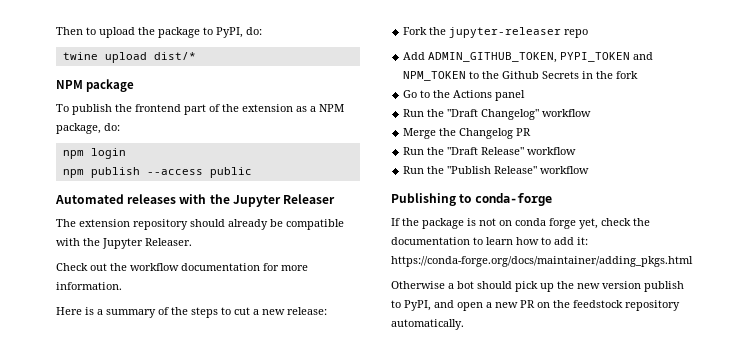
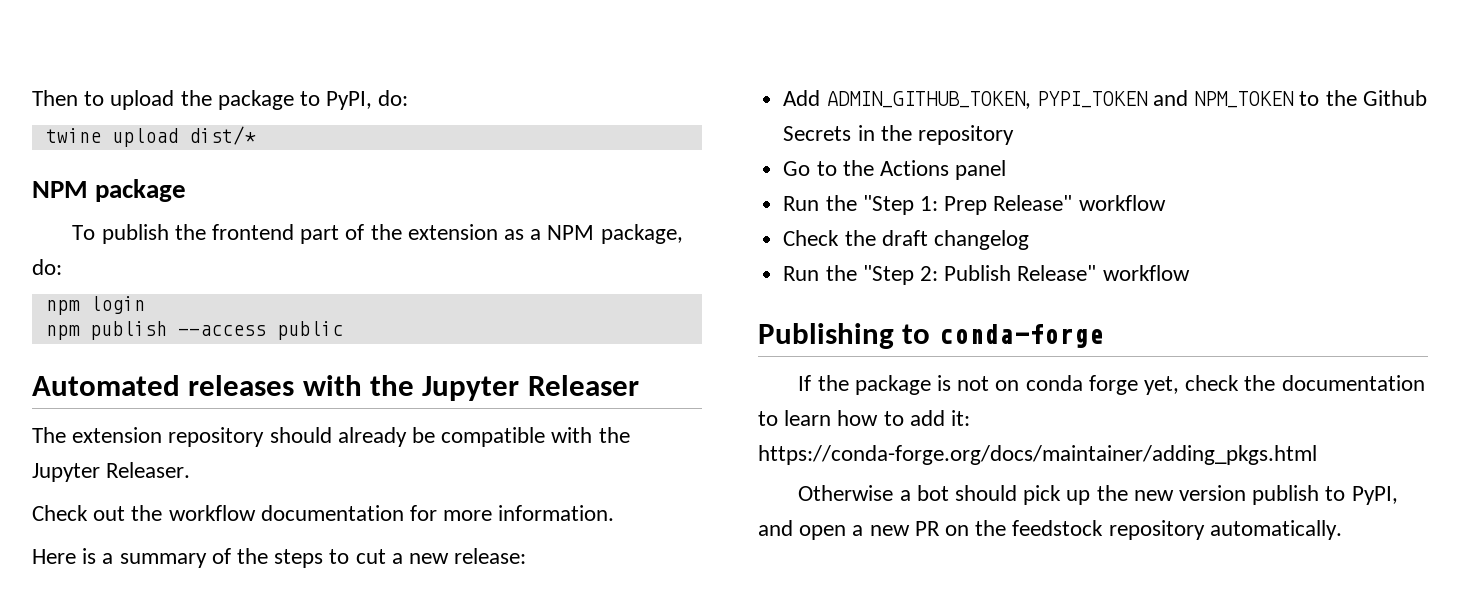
- Fork the jupyter-releaser repo
- Add ADMIN_GITHUB_TOKEN, PYPI_TOKEN and NPM_TOKEN to the Github Secrets in the fork
+ Add ADMIN_GITHUB_TOKEN, PYPI_TOKEN and NPM_TOKEN to the Github Secrets in the repository
- Run the "Draft Changelog" workflow
- Merge the Changelog PR
- Run the "Draft Release" workflow
- Run the "Publish Release" workflow
+ Run the "Step 1: Prep Release" workflow
+ Check the draft changelog
+ Run the "Step 2: Publish Release" workflow

